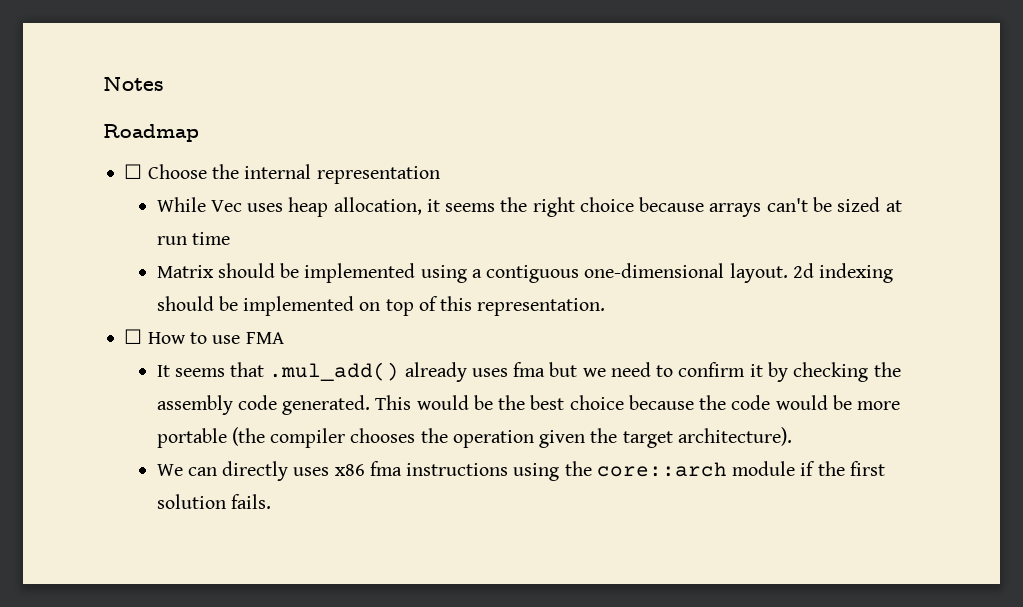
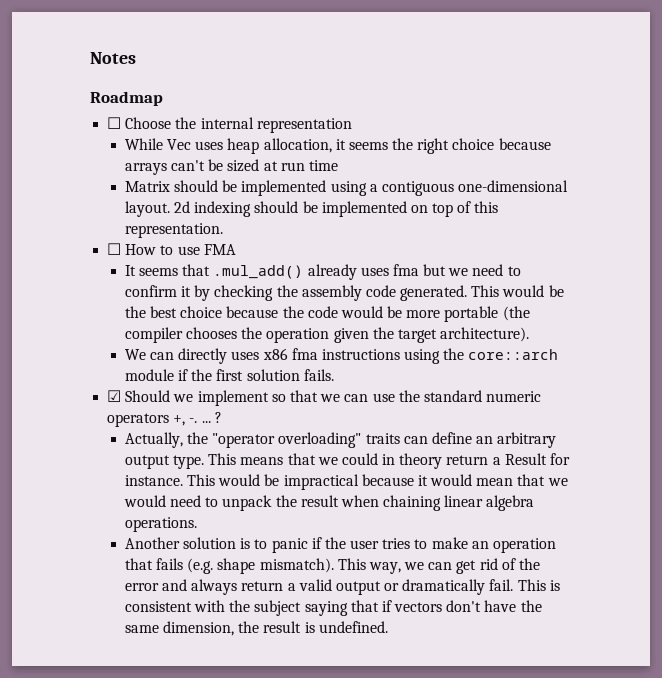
+ ☑ Should we implement so that we can use the standard numeric operators +, -. ... ?
+ Actually, the "operator overloading" traits can define an arbitrary output type. This means that we could in theory return a Result for instance. This would be impractical because it would mean that we would need to unpack the result when chaining linear algebra operations.
+ Another solution is to panic if the user tries to make an operation that fails (e.g. shape mismatch). This way, we can get rid of the error and always return a valid output or dramatically fail. This is consistent with the subject saying that if vectors don't have the same dimension, the result is undefined.

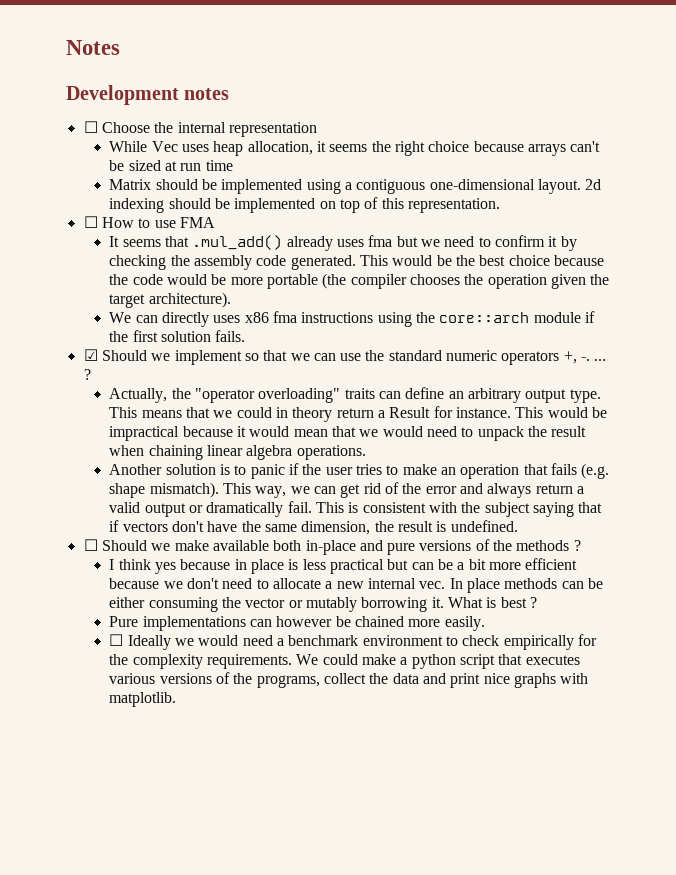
- Roadmap
+ Development notes
+ ☐ Should we make available both in-place and pure versions of the methods ?
+ I think yes because in place is less practical but can be a bit more efficient because we don't need to allocate a new internal vec. In place methods can be either consuming the vector or mutably borrowing it. What is best ?
+ Pure implementations can however be chained more easily.
+ ☐ Ideally we would need a benchmark environment to check empirically for the complexity requirements. We could make a python script that executes various versions of the programs, collect the data and print nice graphs with matplotlib.

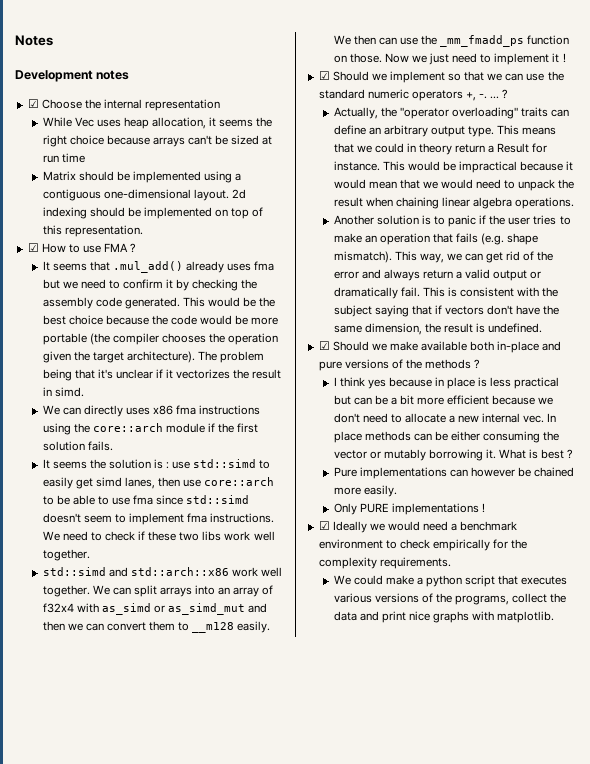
- ☐ Choose the internal representation
+ ☑ Choose the internal representation
- ☐ How to use FMA
+ ☑ How to use FMA ?
+ The problem being that it's unclear if it vectorizes the result in simd.
+ It seems the solution is : use std::simd to easily get simd lanes, then use core::arch to be able to use fma since std::simd doesn't seem to implement fma instructions. We need to check if these two libs work well together.
+ std::simd and std::arch::x86 work well together. We can split arrays into an array of f32x4 with as_simd or as_simd_mut and then we can convert them to __m128 easily. We then can use the _mm_fmadd_ps function on those. Now we just need to implement it !
- ☐ Should we make available both in-place and pure versions of the methods ?
+ ☑ Should we make available both in-place and pure versions of the methods ?
- ☐ Ideally we would need a benchmark environment to check empirically for the complexity requirements. We could make a python script that executes various versions of the programs, collect the data and print nice graphs with matplotlib.
+ Only PURE implementations !
+ ☑ Ideally we would need a benchmark environment to check empirically for the complexity requirements.
+ We could make a python script that executes various versions of the programs, collect the data and print nice graphs with matplotlib.

